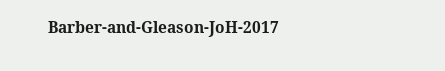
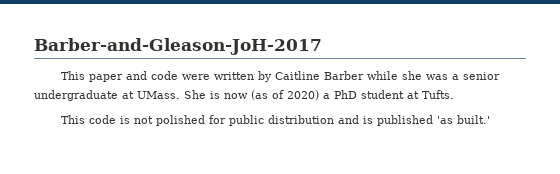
+ This paper and code were written by Caitline Barber while she was a senior undergraduate at UMass. She is now (as of 2020) a PhD student at Tufts.
+ This code is not polished for public distribution and is published 'as built.'

